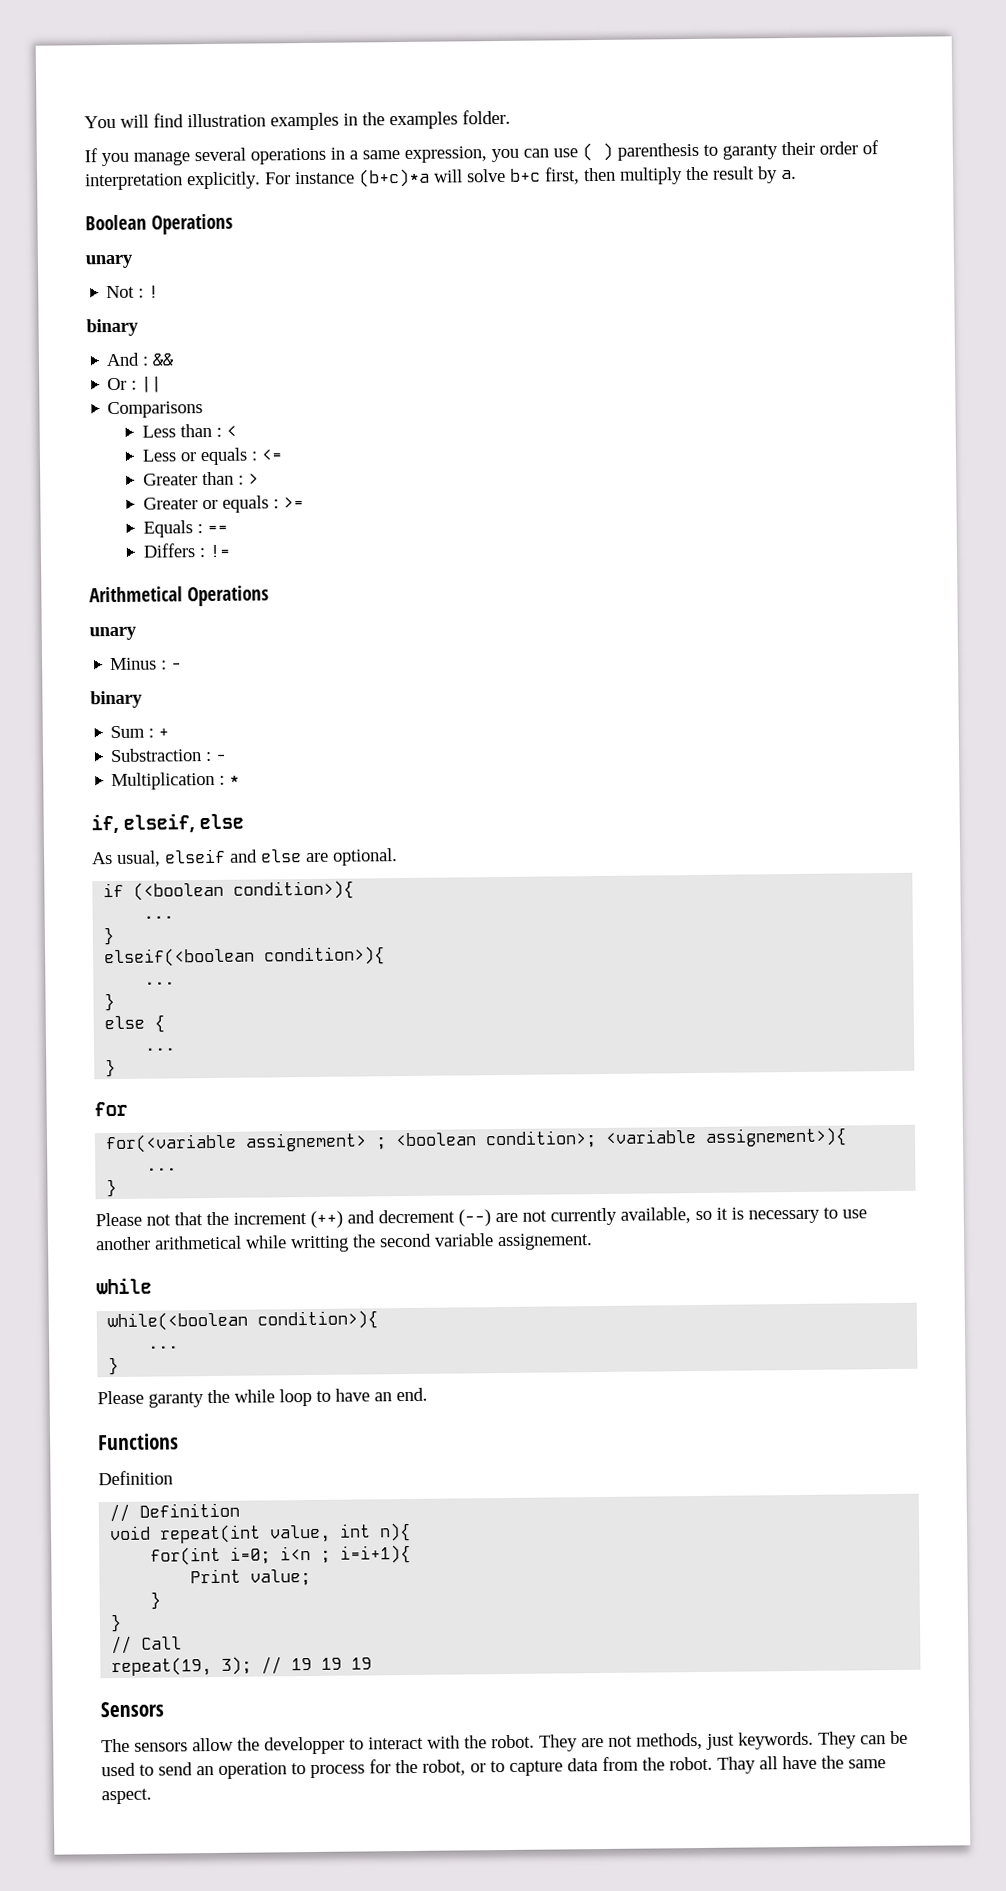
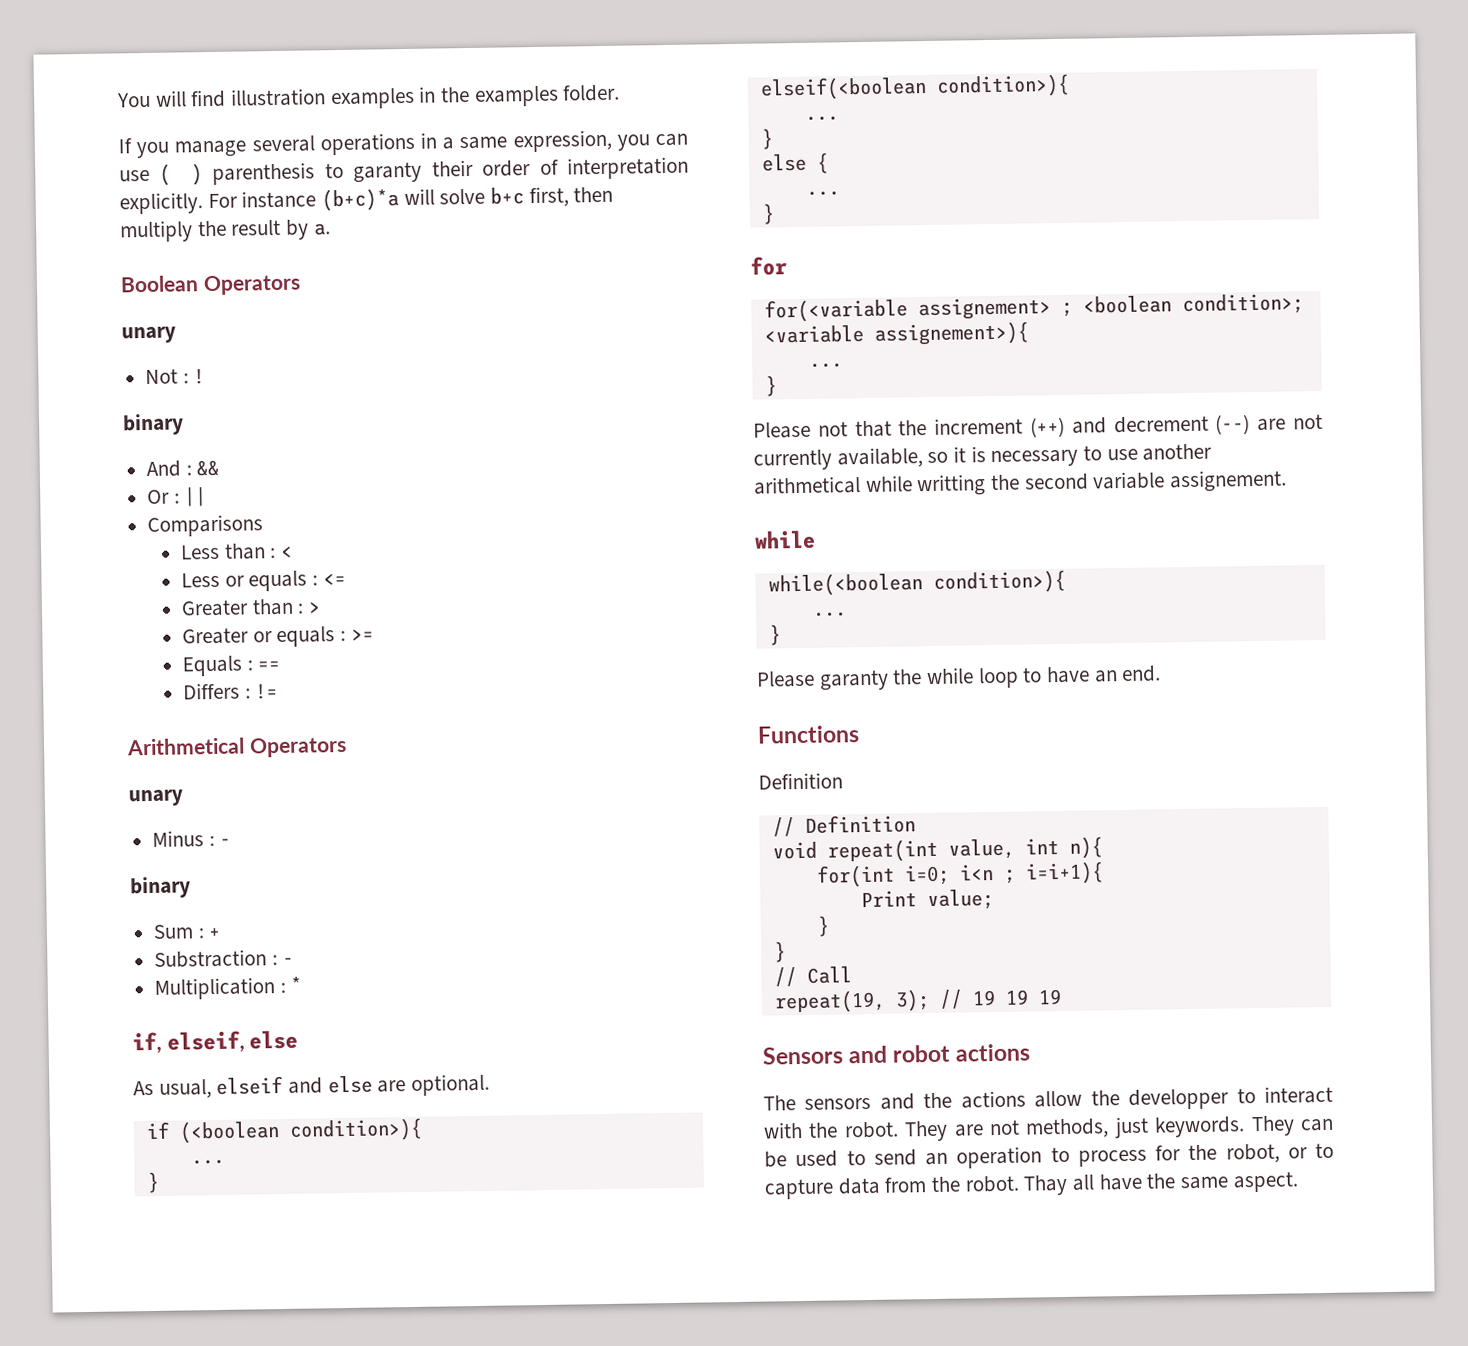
- Boolean Operations
+ Boolean Operators
- Arithmetical Operations
+ Arithmetical Operators
- Sensors
+ Sensors and robot actions
- The sensors allow the developper to interact with the robot.
+ The sensors and the actions allow the developper to interact with the robot.

